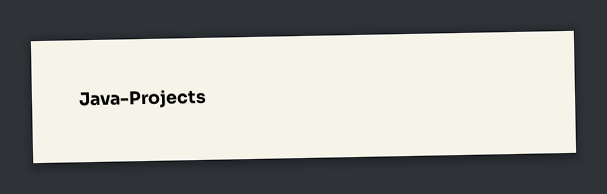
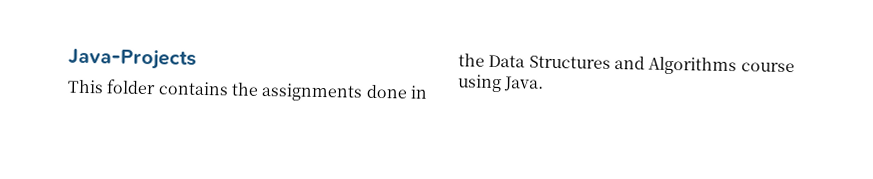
+ This folder contains the assignments done in the Data Structures and Algorithms course using Java.

